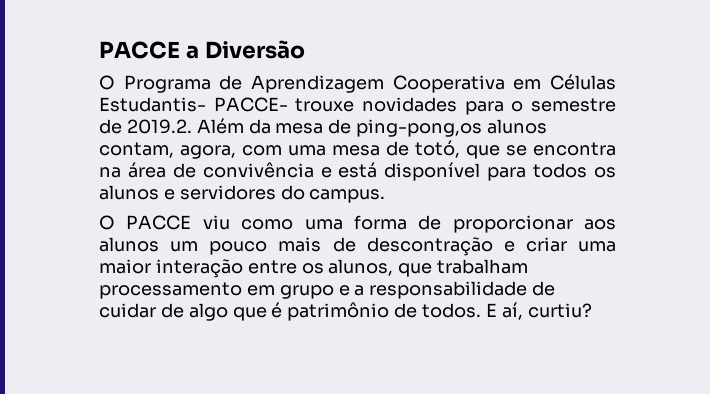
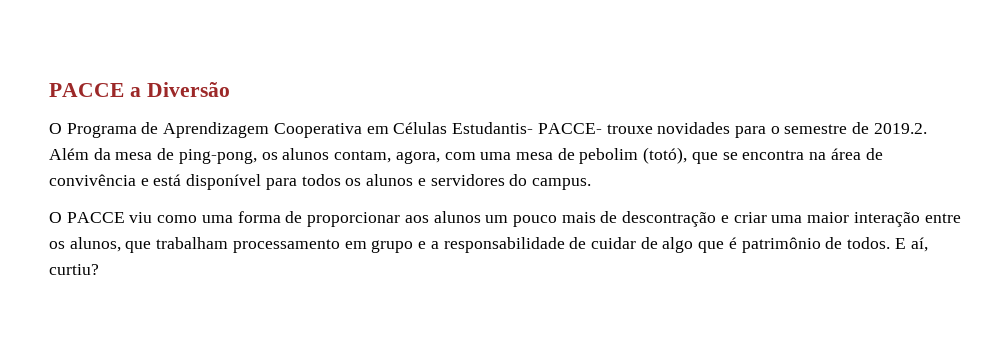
- O Programa de Aprendizagem Cooperativa em Células Estudantis- PACCE- trouxe novidades para o semestre de 2019.2. Além da mesa de ping-pong,os alunos contam, agora, com uma mesa de totó, que se encontra na área de convivência e está disponível para todos os alunos e servidores do campus.
+ O Programa de Aprendizagem Cooperativa em Células Estudantis- PACCE- trouxe novidades para o semestre de 2019.2. Além da mesa de ping-pong, os alunos contam, agora, com uma mesa de pebolim (totó), que se encontra na área de convivência e está disponível para todos os alunos e servidores do campus.

